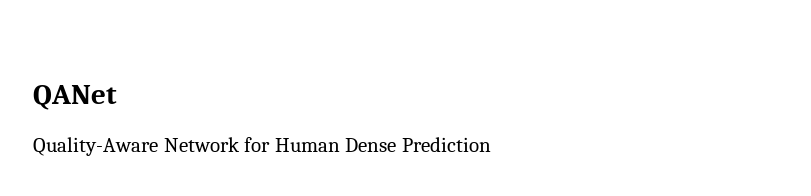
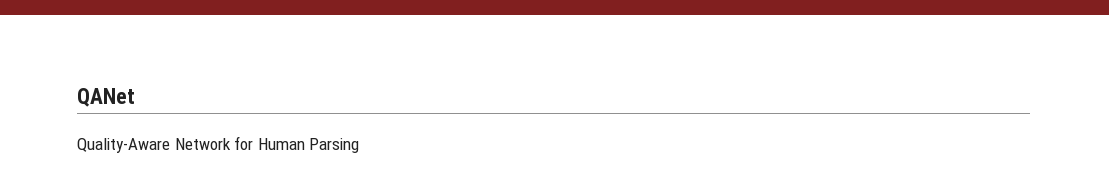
- Quality-Aware Network for Human Dense Prediction
+ Quality-Aware Network for Human Parsing

